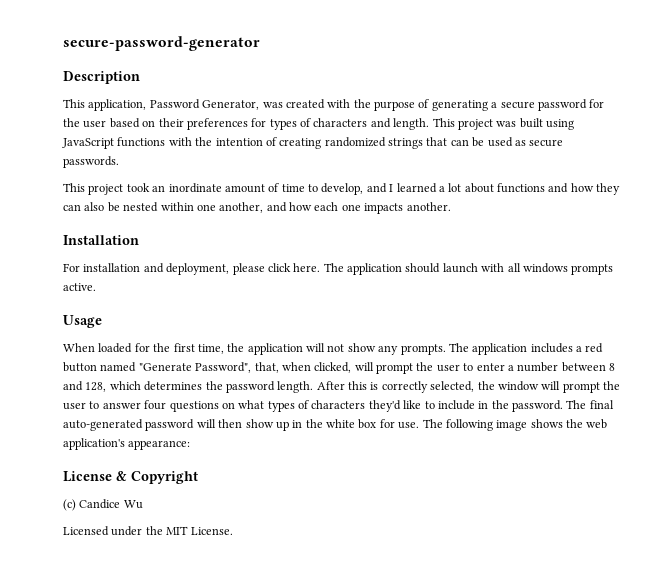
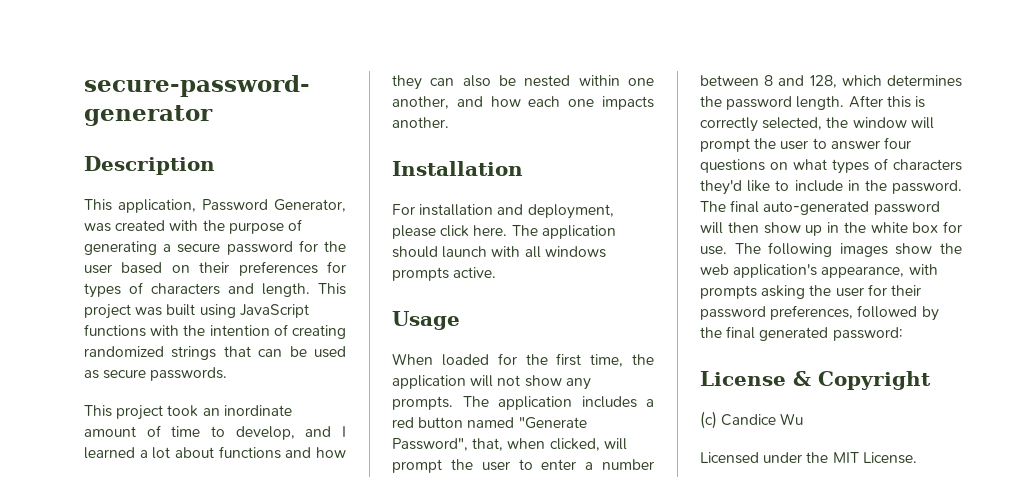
- The following image shows the web application's appearance:
+ The following images show the web application's appearance, with prompts asking the user for their password preferences, followed by the final generated password:

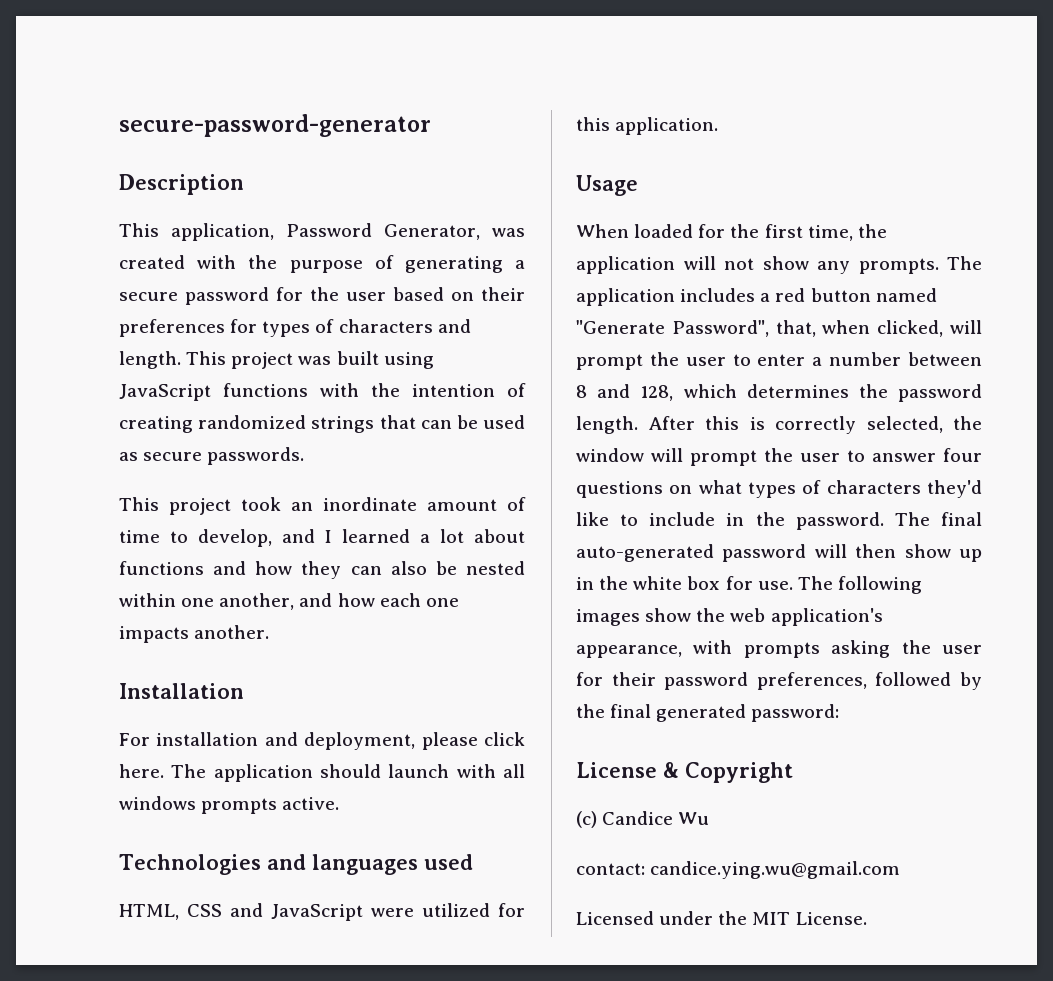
+ Technologies and languages used
+ HTML, CSS and JavaScript were utilized for this application.
+ contact: candice.ying.wu@gmail.com

